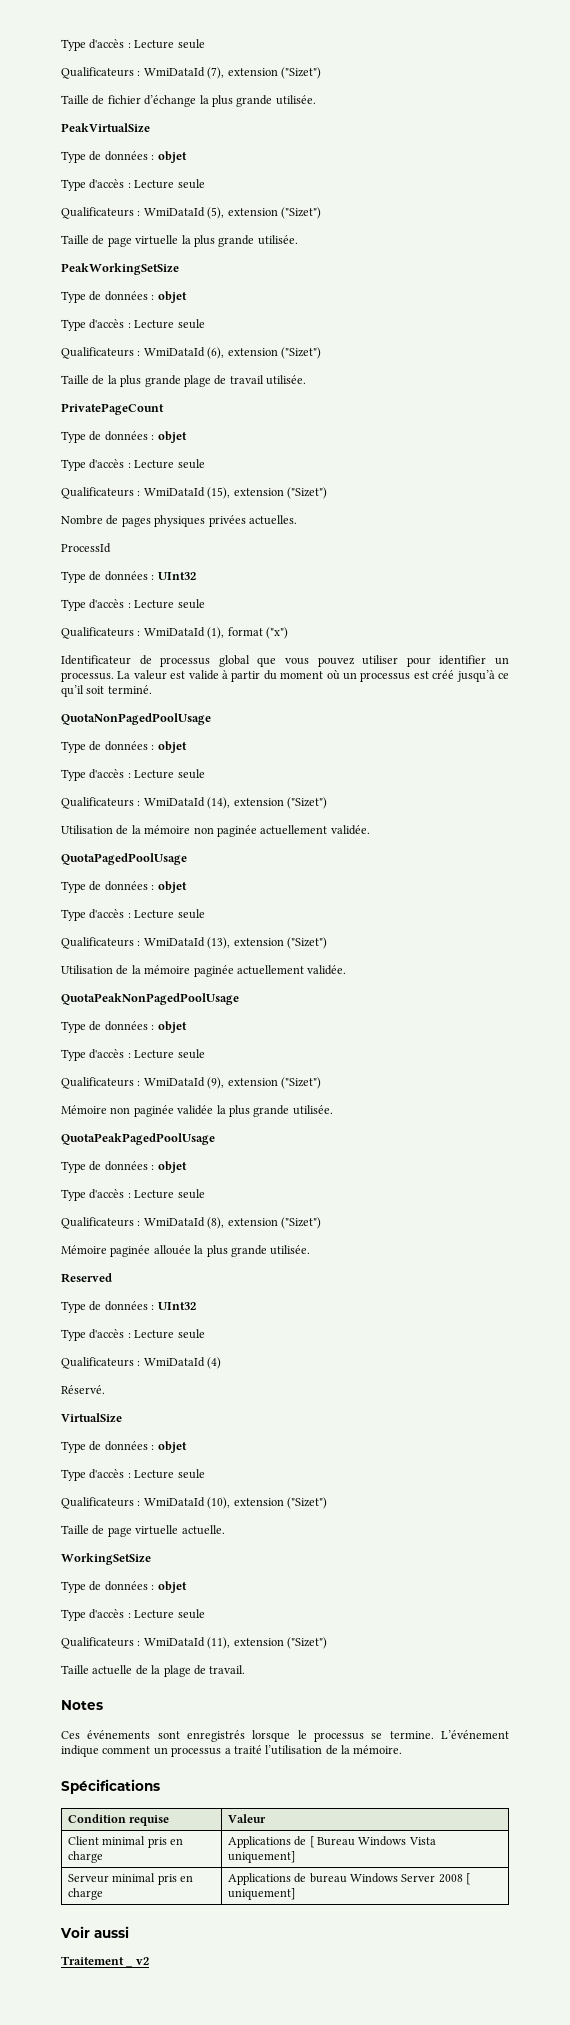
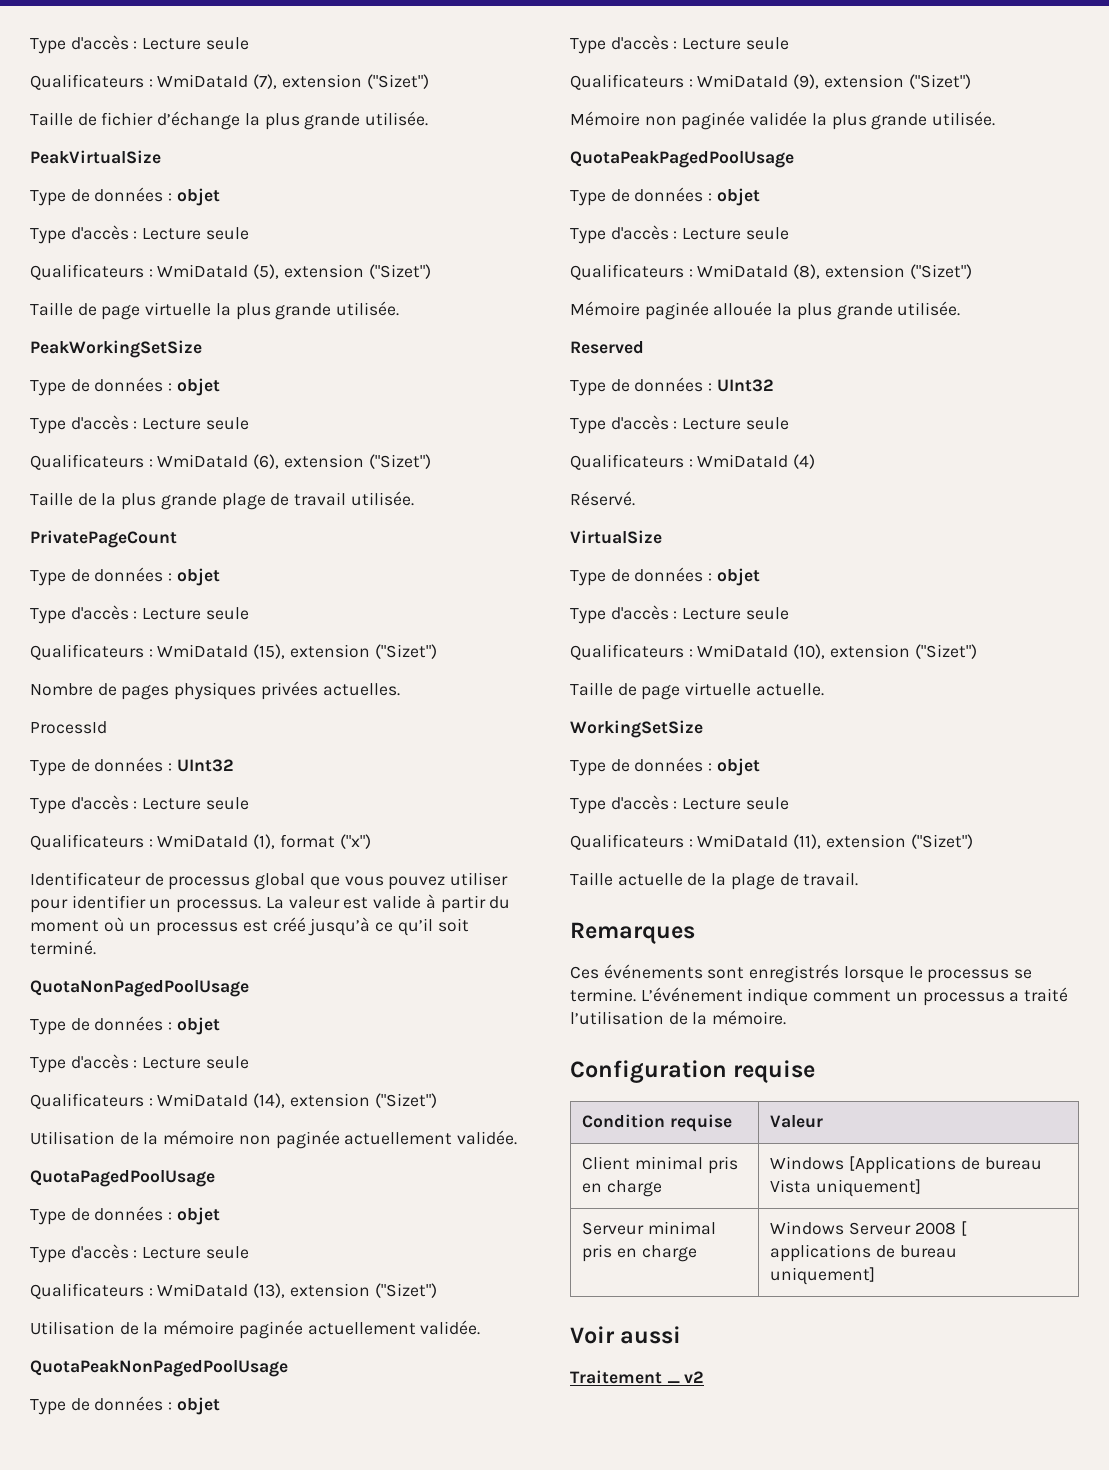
- Notes
+ Remarques
- Spécifications
+ Configuration requise
- Client minimal pris en charge | Applications de [ Bureau Windows Vista uniquement]
+ Client minimal pris en charge | Windows [Applications de bureau Vista uniquement]
- Serveur minimal pris en charge | Applications de bureau Windows Server 2008 [ uniquement]
+ Serveur minimal pris en charge | Windows Serveur 2008 [ applications de bureau uniquement]

